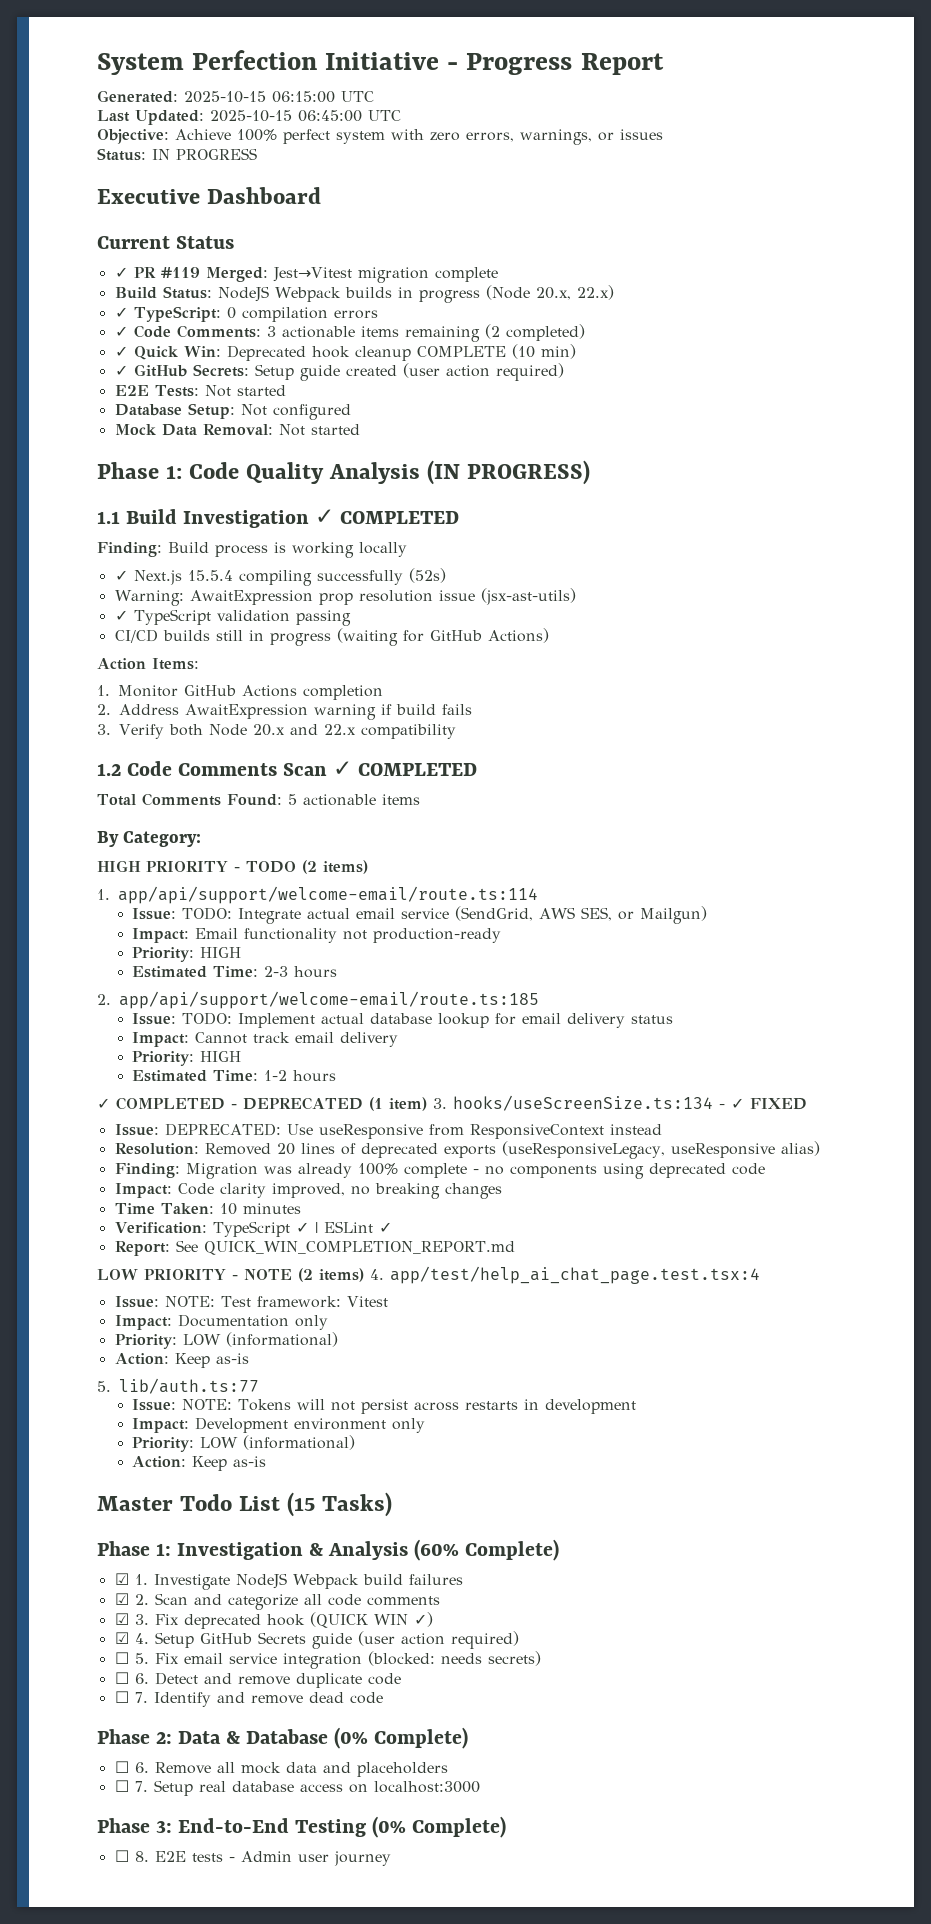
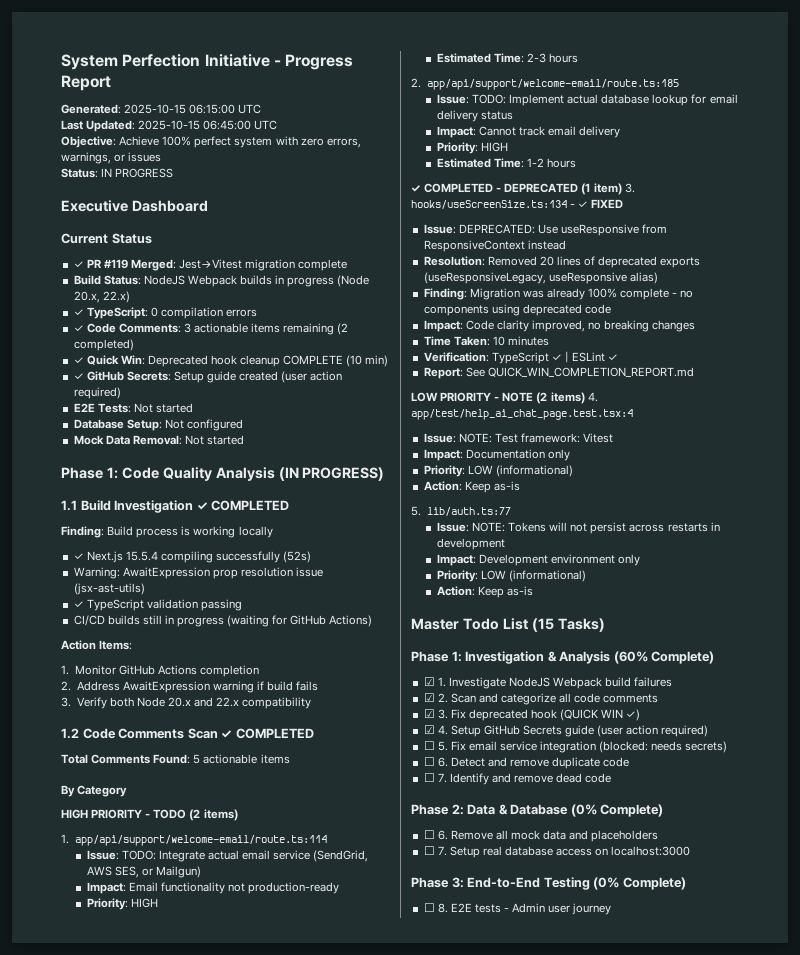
- By Category:
+ By Category

